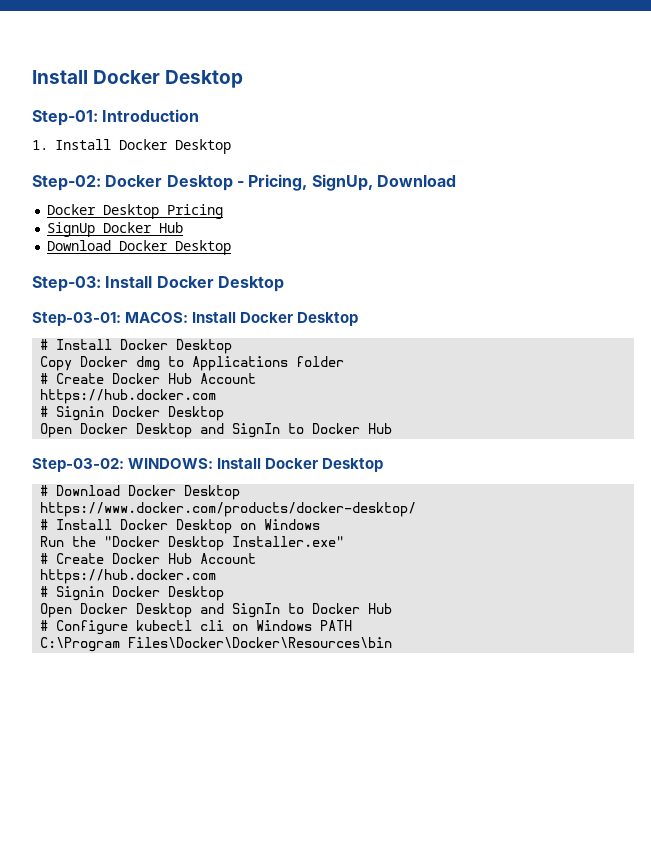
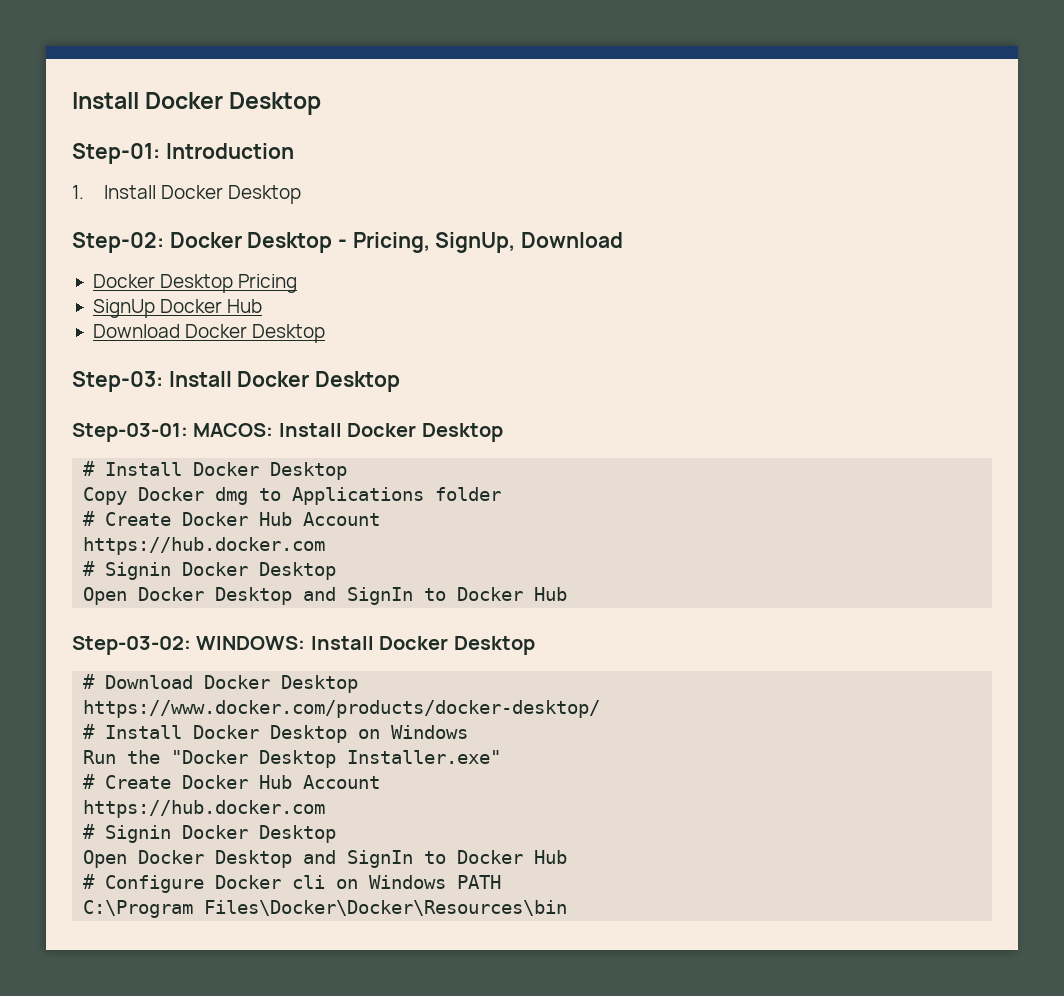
- # Configure kubectl cli on Windows PATH
+ # Configure Docker cli on Windows PATH

